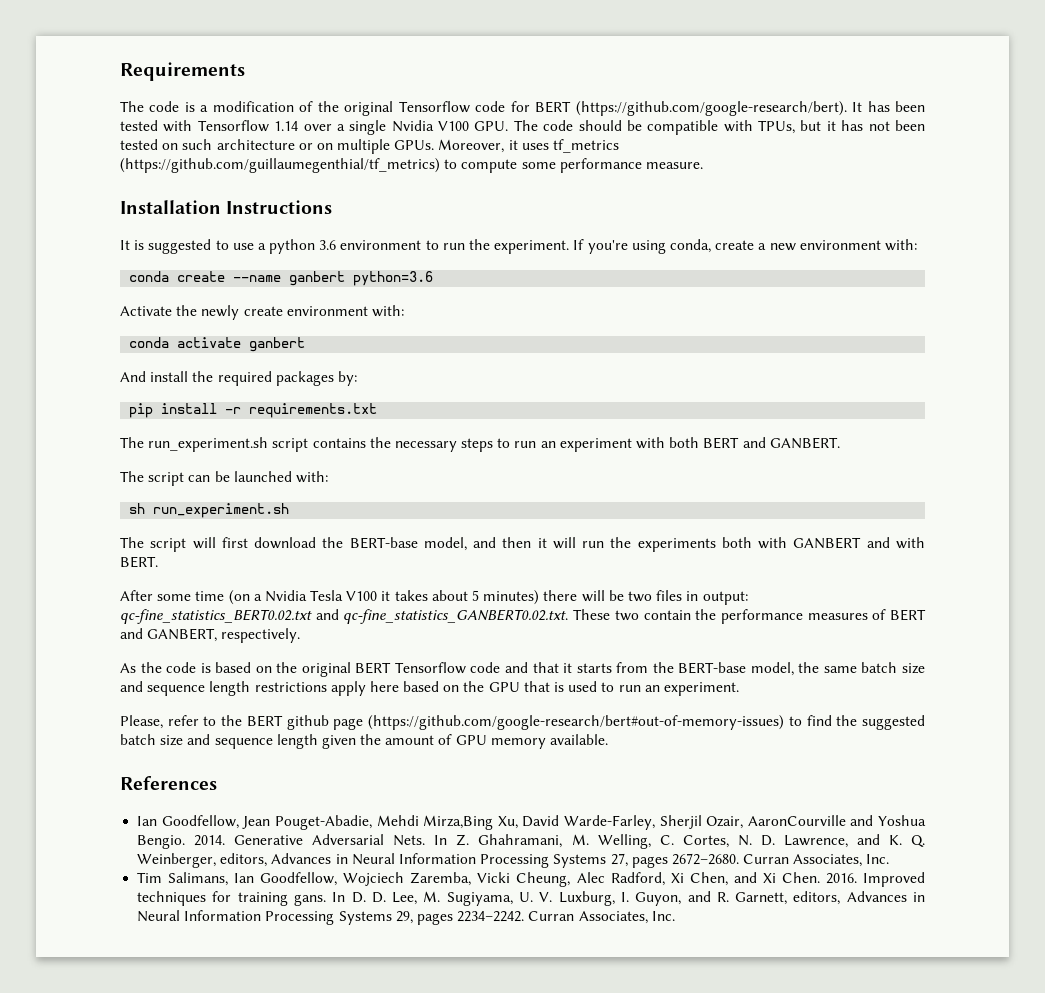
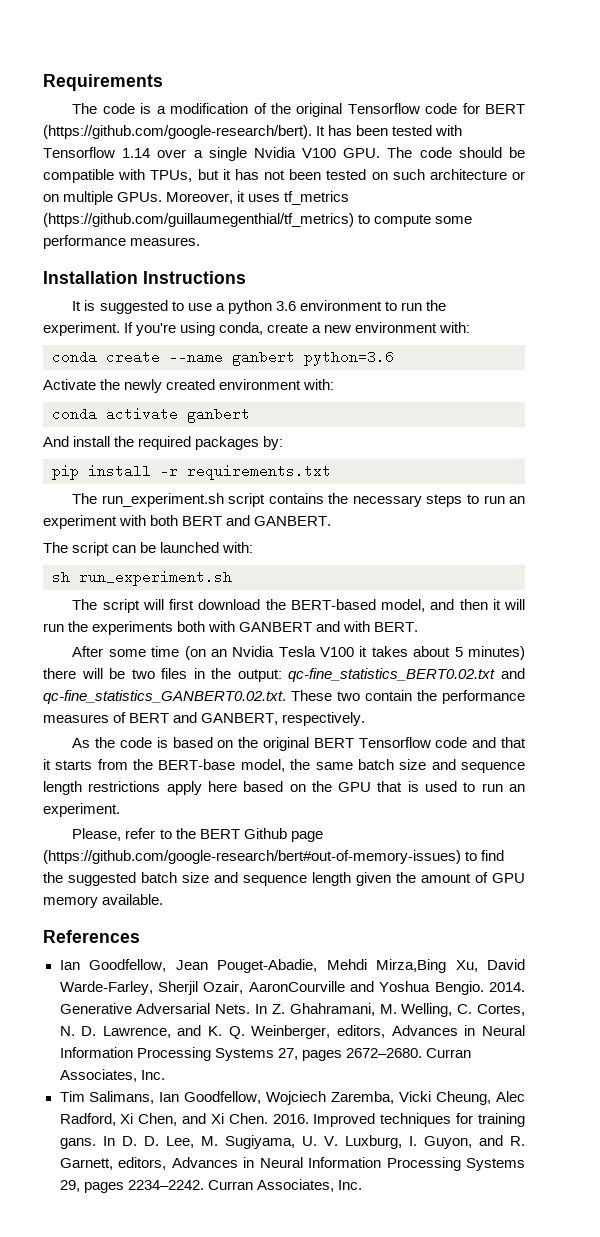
- Moreover, it uses tf_metrics (https://github.com/guillaumegenthial/tf_metrics) to compute some performance measure.
+ Moreover, it uses tf_metrics (https://github.com/guillaumegenthial/tf_metrics) to compute some performance measures.
- Activate the newly create environment with:
+ Activate the newly created environment with:
- The script will first download the BERT-base model, and then it will run the experiments both with GANBERT and with BERT.
+ The script will first download the BERT-based model, and then it will run the experiments both with GANBERT and with BERT.
- After some time (on a Nvidia Tesla V100 it takes about 5 minutes) there will be two files in output: qc-fine_statistics_BERT0.02.txt and qc-fine_statistics_GANBERT0.02.txt. These two contain the performance measures of BERT and GANBERT, respectively.
+ After some time (on an Nvidia Tesla V100 it takes about 5 minutes) there will be two files in the output: qc-fine_statistics_BERT0.02.txt and qc-fine_statistics_GANBERT0.02.txt. These two contain the performance measures of BERT and GANBERT, respectively.
- Please, refer to the BERT github page (https://github.com/google-research/bert#out-of-memory-issues) to find the suggested batch size and sequence length given the amount of GPU memory available.
+ Please, refer to the BERT Github page (https://github.com/google-research/bert#out-of-memory-issues) to find the suggested batch size and sequence length given the amount of GPU memory available.

